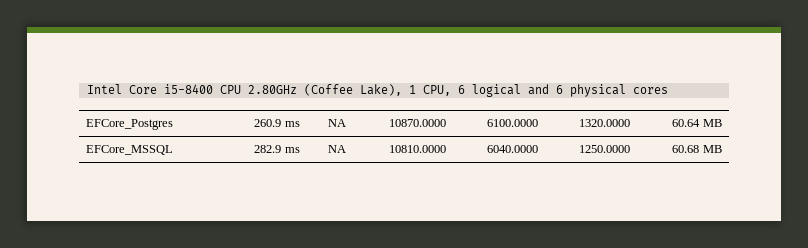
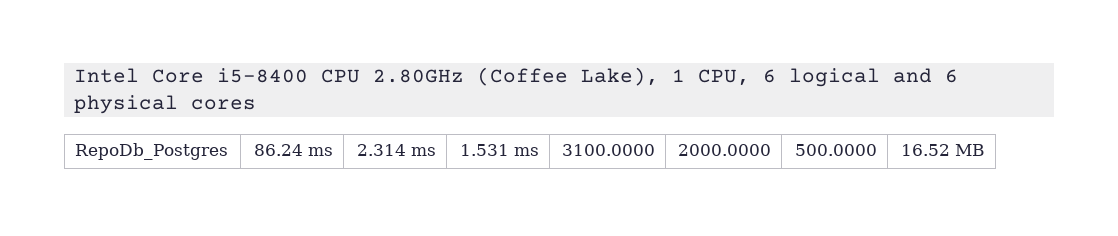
- EFCore_Postgres | 260.9 ms | NA | 10870.0000 | 6100.0000 | 1320.0000 | 60.64 MB
- EFCore_MSSQL | 282.9 ms | NA | 10810.0000 | 6040.0000 | 1250.0000 | 60.68 MB
+ RepoDb_Postgres | 86.24 ms | 2.314 ms | 1.531 ms | 3100.0000 | 2000.0000 | 500.0000 | 16.52 MB

